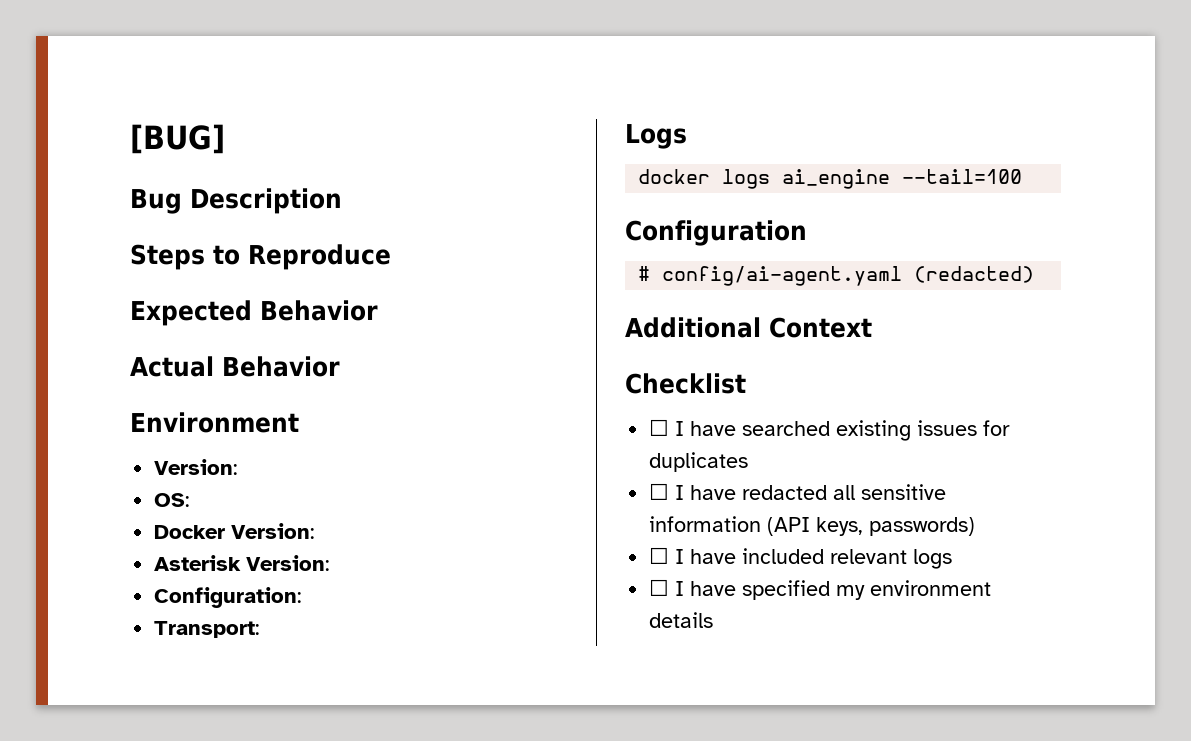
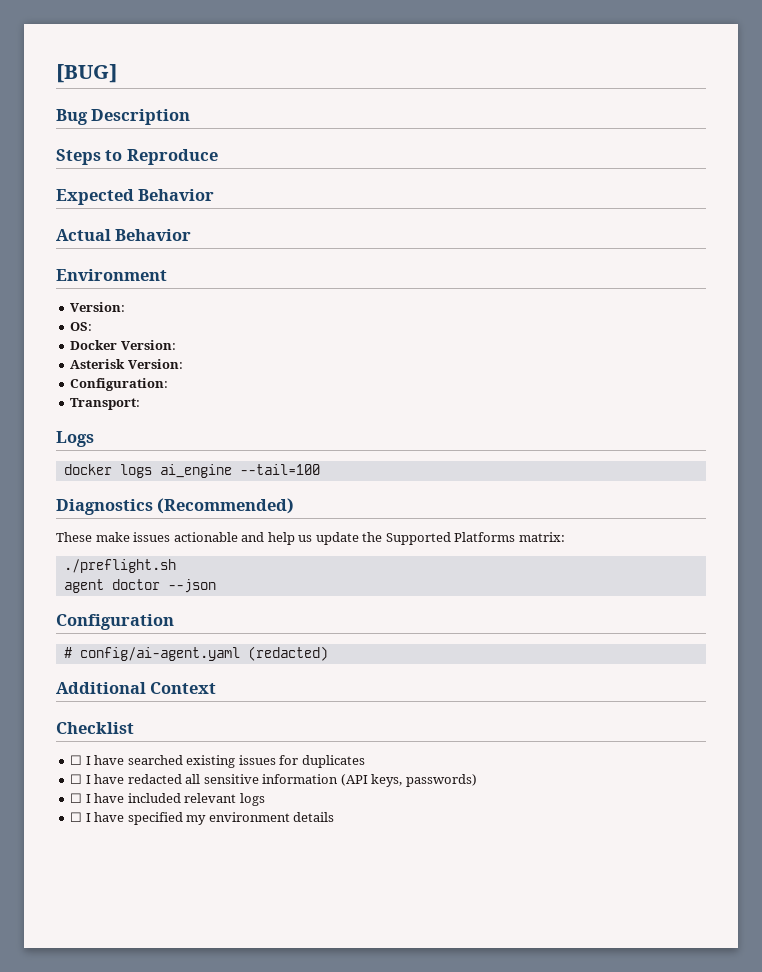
+ Diagnostics (Recommended)
+ These make issues actionable and help us update the Supported Platforms matrix:
+ ./preflight.sh
+ agent doctor --json

